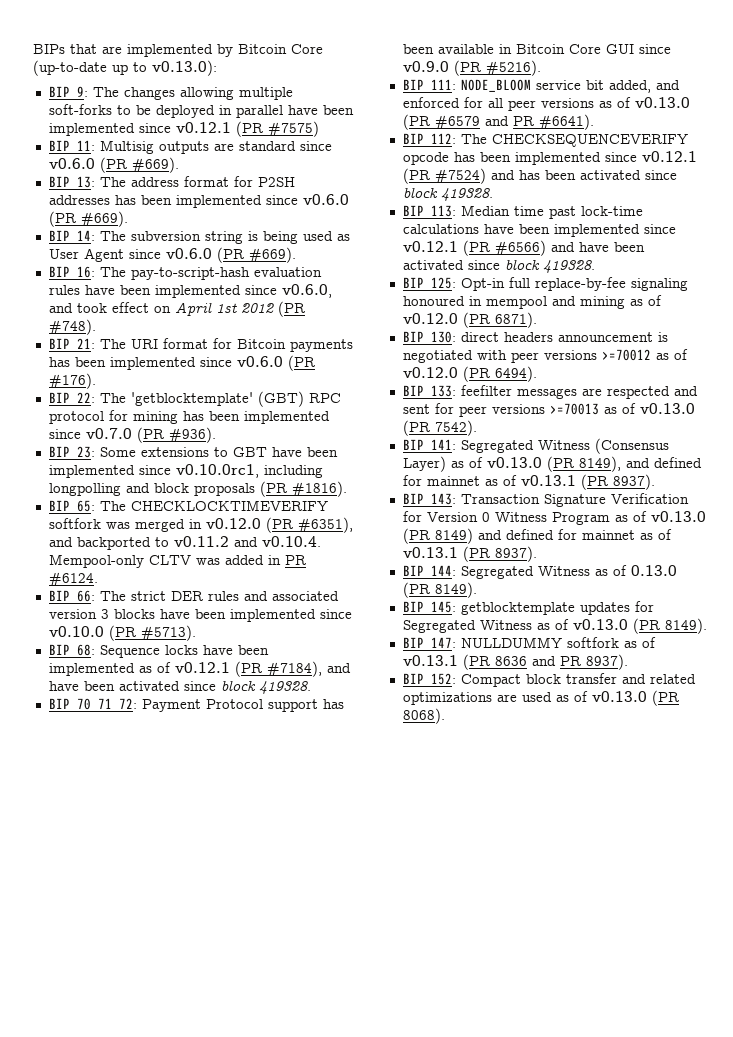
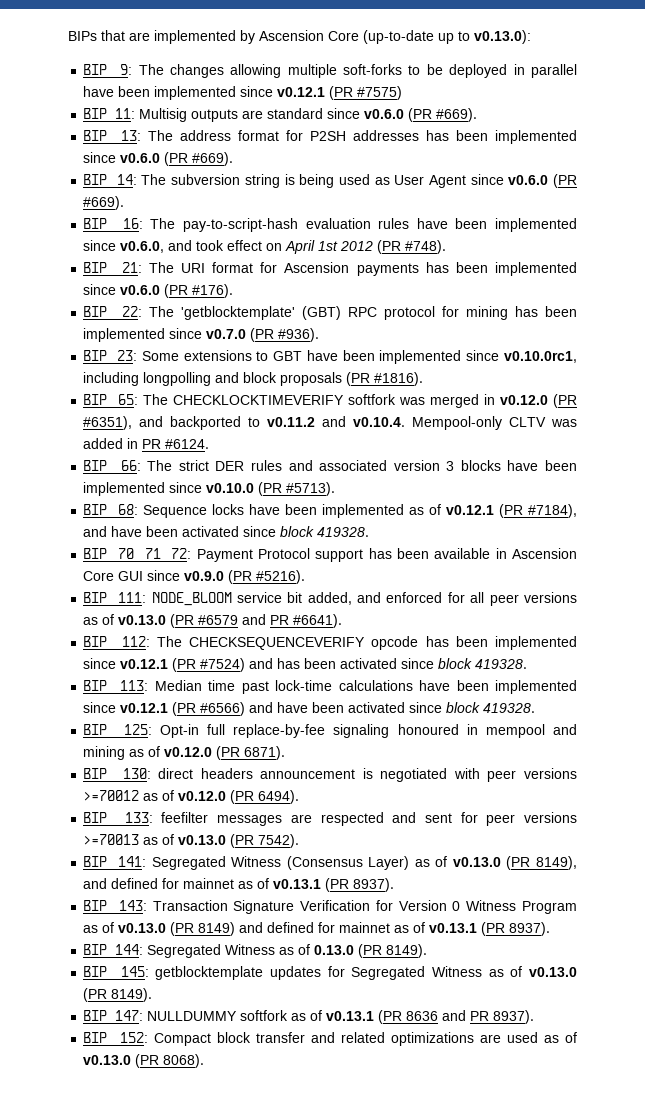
- BIPs that are implemented by Bitcoin Core (up-to-date up to v0.13.0):
+ BIPs that are implemented by Ascension Core (up-to-date up to v0.13.0):
- BIP 21: The URI format for Bitcoin payments has been implemented since v0.6.0 (PR #176).
+ BIP 21: The URI format for Ascension payments has been implemented since v0.6.0 (PR #176).
- BIP 70 71 72: Payment Protocol support has been available in Bitcoin Core GUI since v0.9.0 (PR #5216).
+ BIP 70 71 72: Payment Protocol support has been available in Ascension Core GUI since v0.9.0 (PR #5216).

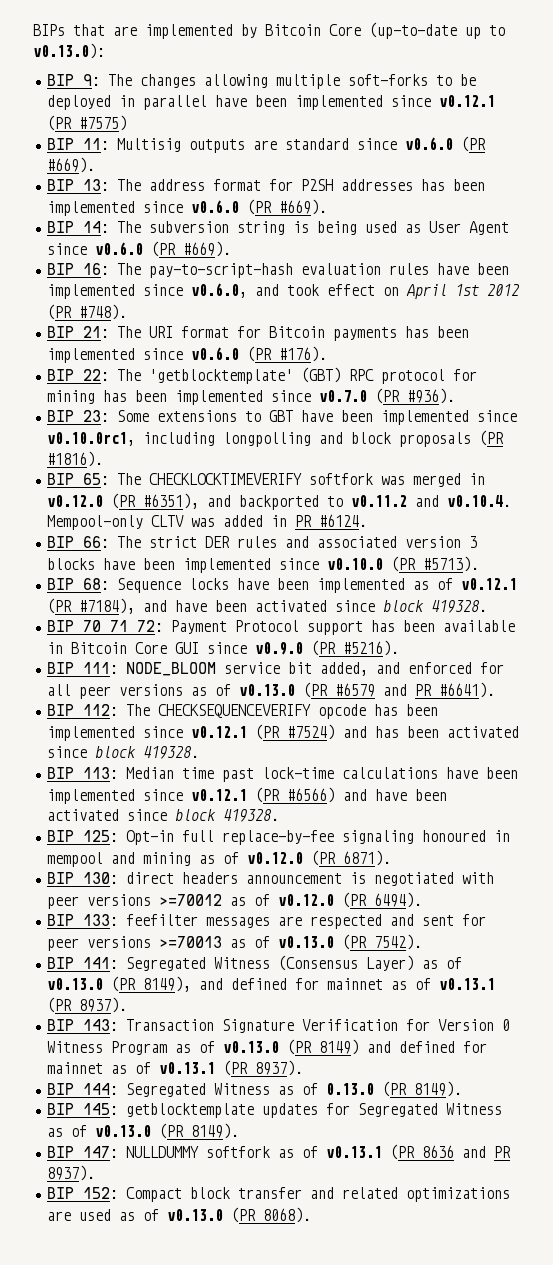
- BIPs that are implemented by Ascension Core (up-to-date up to v0.13.0):
+ BIPs that are implemented by Bitcoin Core (up-to-date up to v0.13.0):
- BIP 21: The URI format for Ascension payments has been implemented since v0.6.0 (PR #176).
+ BIP 21: The URI format for Bitcoin payments has been implemented since v0.6.0 (PR #176).
- BIP 70 71 72: Payment Protocol support has been available in Ascension Core GUI since v0.9.0 (PR #5216).
+ BIP 70 71 72: Payment Protocol support has been available in Bitcoin Core GUI since v0.9.0 (PR #5216).

